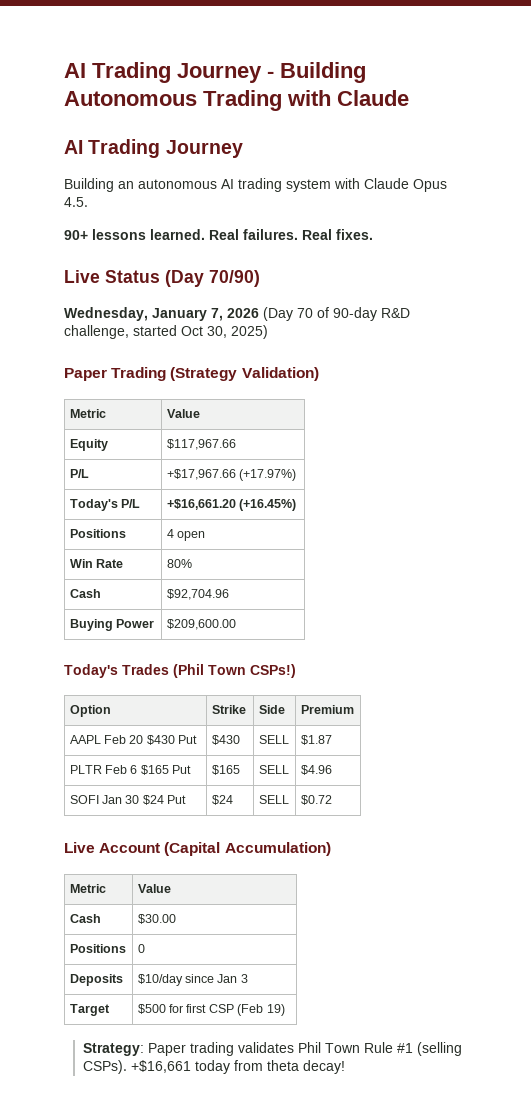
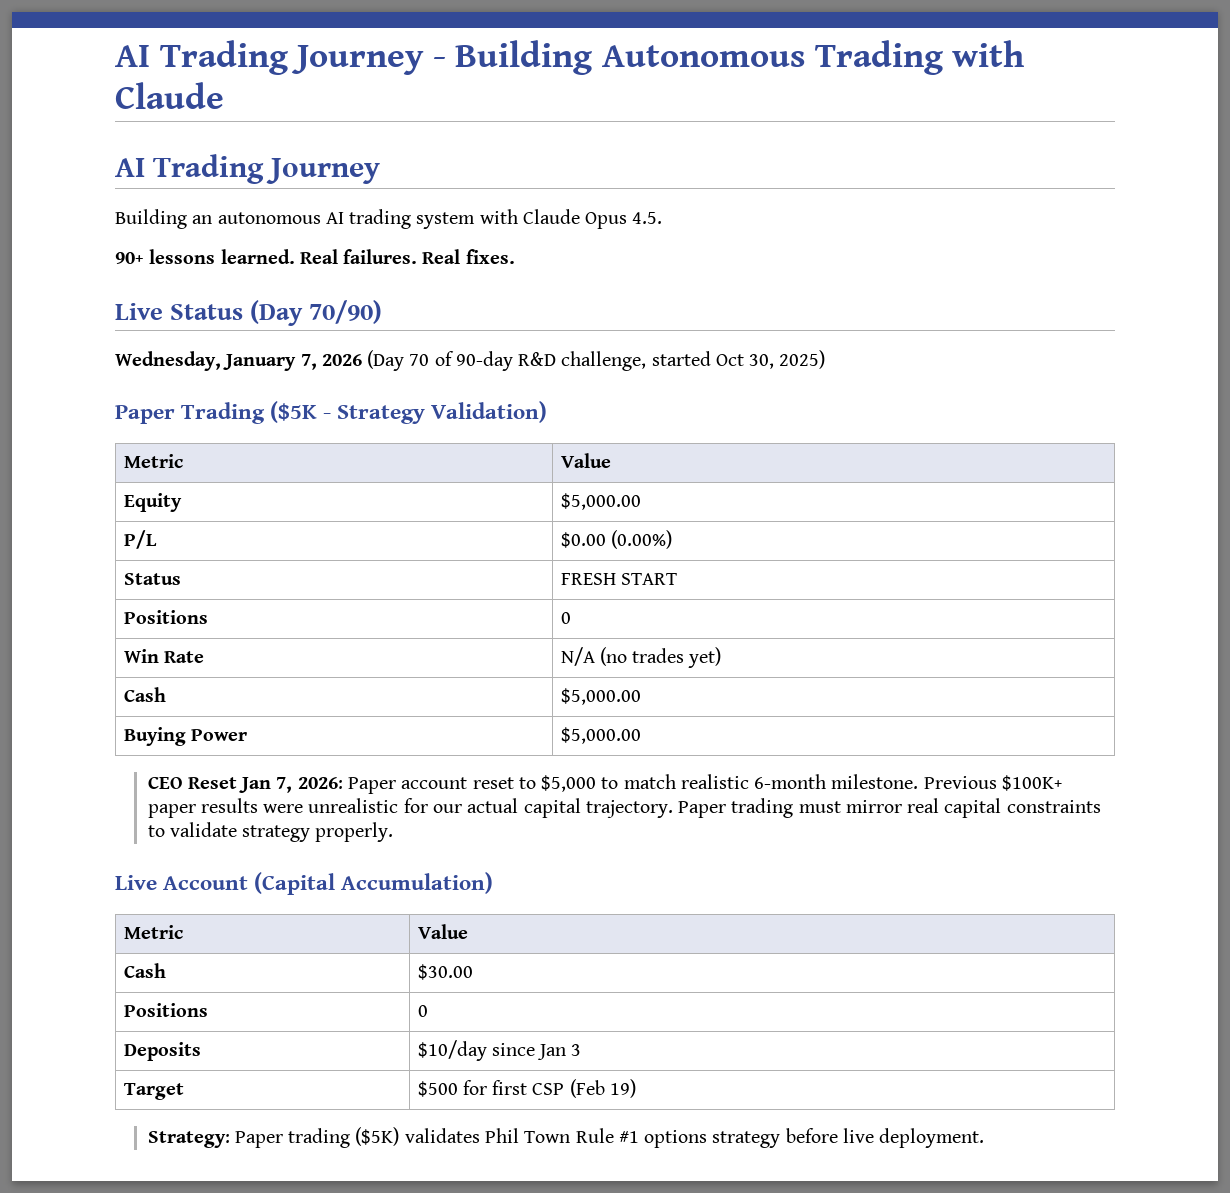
- Paper Trading (Strategy Validation)
+ Paper Trading ($5K - Strategy Validation)
- Equity | $117,967.66
- P/L | +$17,967.66 (+17.97%)
- Today's P/L | +$16,661.20 (+16.45%)
- Positions | 4 open
+ Equity | $5,000.00
+ P/L | $0.00 (0.00%)
+ Status | FRESH START
+ Positions | 0
- Win Rate | 80%
- Cash | $92,704.96
+ Win Rate | N/A (no trades yet)
+ Cash | $5,000.00
- Buying Power | $209,600.00
- Today's Trades (Phil Town CSPs!)
- Option | Strike | Side | Premium
- AAPL Feb 20 $430 Put | $430 | SELL | $1.87
- PLTR Feb 6 $165 Put | $165 | SELL | $4.96
- SOFI Jan 30 $24 Put | $24 | SELL | $0.72
+ Buying Power | $5,000.00
+ CEO Reset Jan 7, 2026: Paper account reset to $5,000 to match realistic 6-month milestone. Previous $100K+ paper results were unrealistic for our actual capital trajectory. Paper trading must mirror real capital constraints to validate strategy properly.
- Strategy: Paper trading validates Phil Town Rule #1 (selling CSPs). +$16,661 today from theta decay!
+ Strategy: Paper trading ($5K) validates Phil Town Rule #1 options strategy before live deployment.

